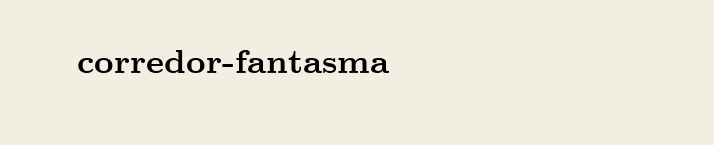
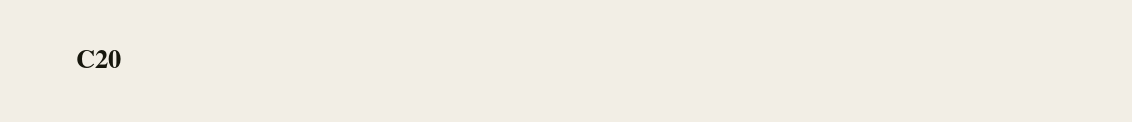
- corredor-fantasma
+ C20

